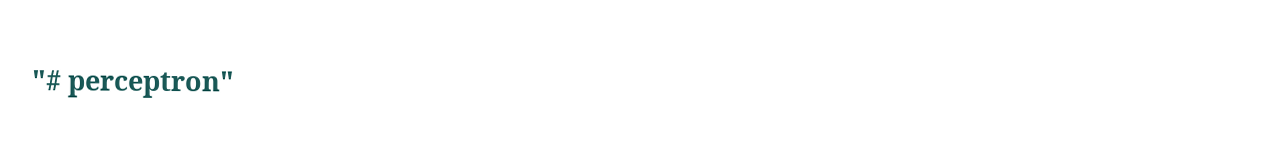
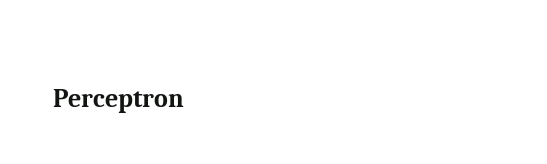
- "# perceptron"
+ Perceptron

